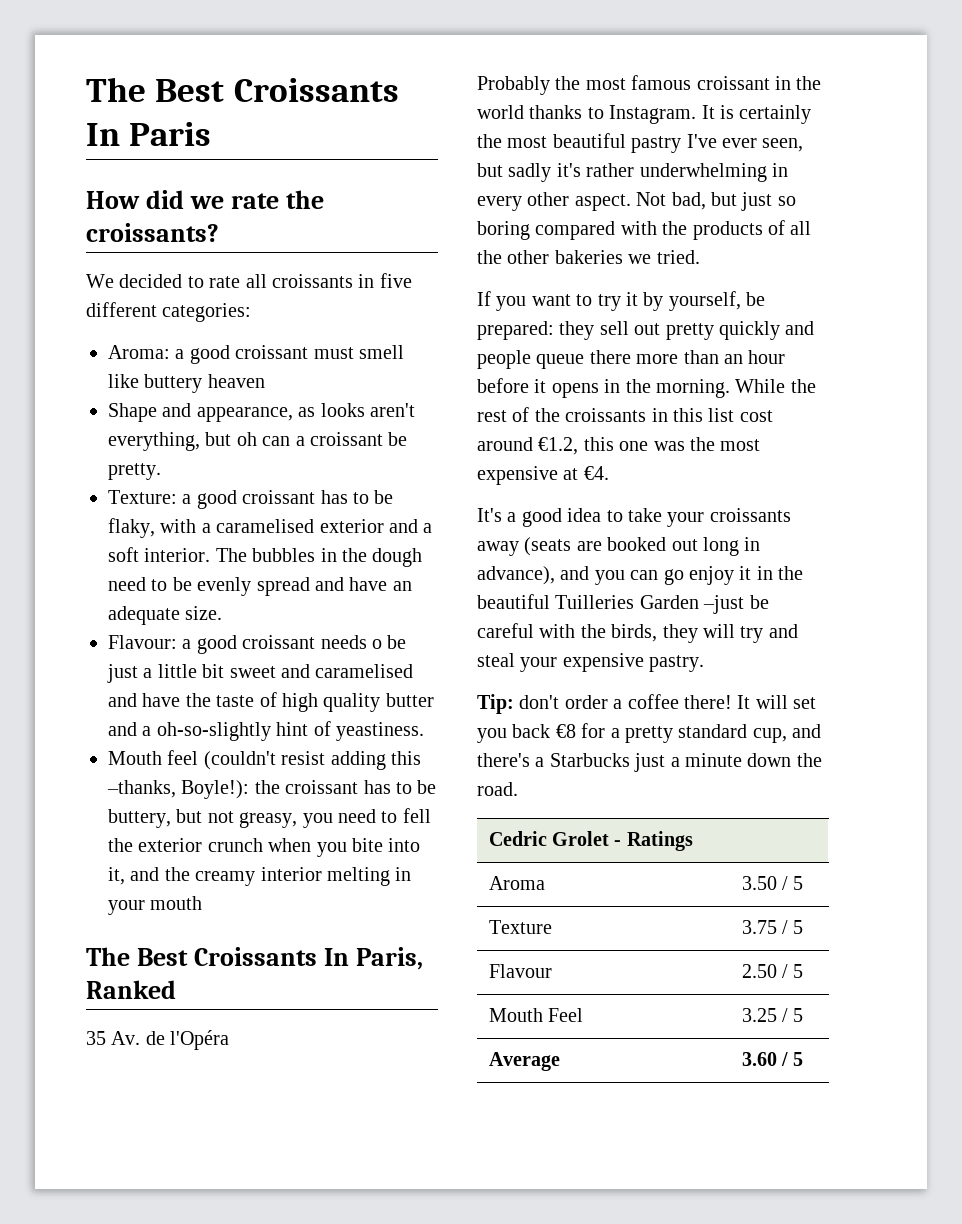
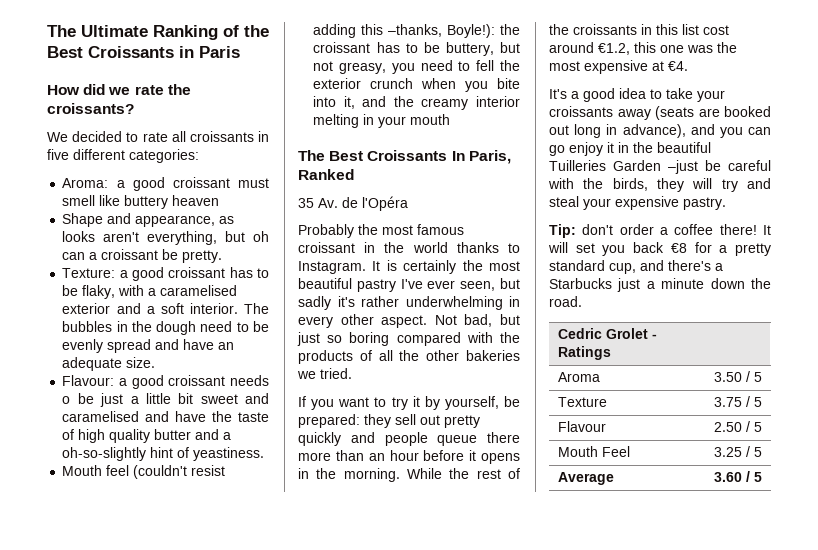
- The Best Croissants In Paris
+ The Ultimate Ranking of the Best Croissants in Paris

